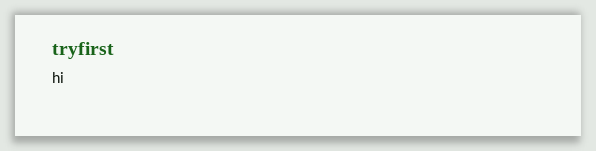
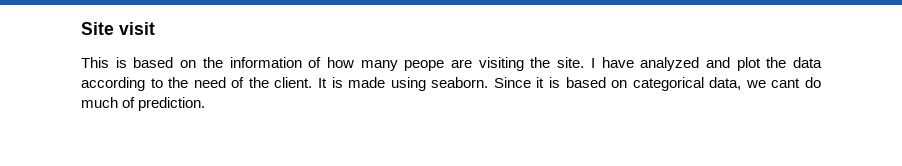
- tryfirst
- hi
+ Site visit
+ This is based on the information of how many peope are visiting the site. I have analyzed and plot the data according to the need of the client. It is made using seaborn. Since it is based on categorical data, we cant do much of prediction.

